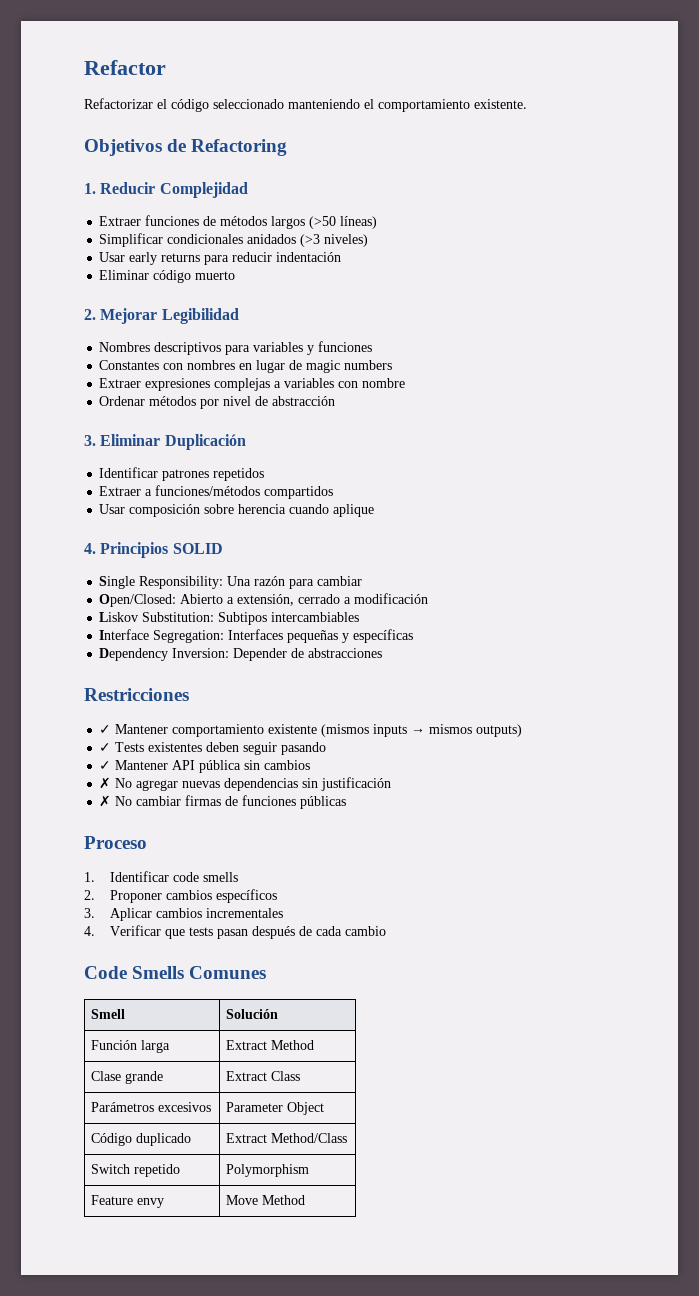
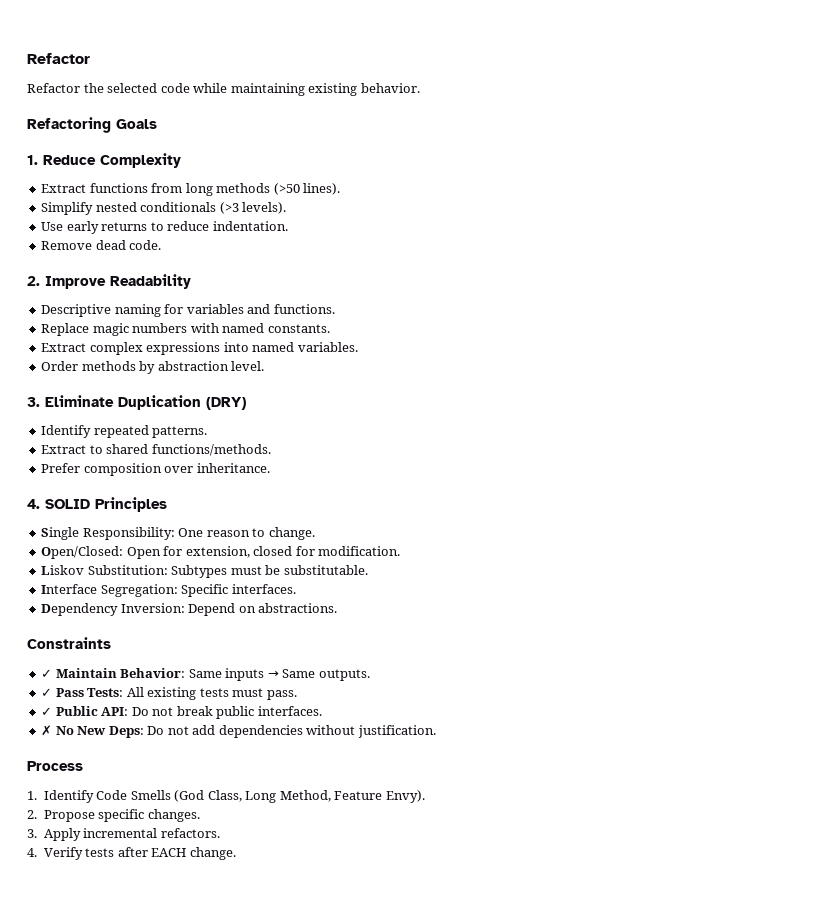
- Refactorizar el código seleccionado manteniendo el comportamiento existente.
- Objetivos de Refactoring
- 1. Reducir Complejidad
- Extraer funciones de métodos largos (>50 líneas)
- Simplificar condicionales anidados (>3 niveles)
- Usar early returns para reducir indentación
- Eliminar código muerto
- 2. Mejorar Legibilidad
- Nombres descriptivos para variables y funciones
- Constantes con nombres en lugar de magic numbers
- Extraer expresiones complejas a variables con nombre
- Ordenar métodos por nivel de abstracción
- 3. Eliminar Duplicación
- Identificar patrones repetidos
- Extraer a funciones/métodos compartidos
- Usar composición sobre herencia cuando aplique
- 4. Principios SOLID
+ Refactor the selected code while maintaining existing behavior.
+ Refactoring Goals
+ 1. Reduce Complexity
+ Extract functions from long methods (>50 lines).
+ Simplify nested conditionals (>3 levels).
+ Use early returns to reduce indentation.
+ Remove dead code.
+ 2. Improve Readability
+ Descriptive naming for variables and functions.
+ Replace magic numbers with named constants.
+ Extract complex expressions into named variables.
+ Order methods by abstraction level.
+ 3. Eliminate Duplication (DRY)
+ Identify repeated patterns.
+ Extract to shared functions/methods.
+ Prefer composition over inheritance.
+ 4. SOLID Principles
- Single Responsibility: Una razón para cambiar
- Open/Closed: Abierto a extensión, cerrado a modificación
- Liskov Substitution: Subtipos intercambiables
- Interface Segregation: Interfaces pequeñas y específicas
- Dependency Inversion: Depender de abstracciones
- Restricciones
- ✓ Mantener comportamiento existente (mismos inputs → mismos outputs)
- ✓ Tests existentes deben seguir pasando
- ✓ Mantener API pública sin cambios
- ✗ No agregar nuevas dependencias sin justificación
- ✗ No cambiar firmas de funciones públicas
- Proceso
- 1. Identificar code smells
- 2. Proponer cambios específicos
- 3. Aplicar cambios incrementales
- 4. Verificar que tests pasan después de cada cambio
- Code Smells Comunes
- Smell | Solución
- Función larga | Extract Method
- Clase grande | Extract Class
- Parámetros excesivos | Parameter Object
- Código duplicado | Extract Method/Class
- Switch repetido | Polymorphism
- Feature envy | Move Method
+ Single Responsibility: One reason to change.
+ Open/Closed: Open for extension, closed for modification.
+ Liskov Substitution: Subtypes must be substitutable.
+ Interface Segregation: Specific interfaces.
+ Dependency Inversion: Depend on abstractions.
+ Constraints
+ ✓ Maintain Behavior: Same inputs → Same outputs.
+ ✓ Pass Tests: All existing tests must pass.
+ ✓ Public API: Do not break public interfaces.
+ ✗ No New Deps: Do not add dependencies without justification.
+ Process
+ 1. Identify Code Smells (God Class, Long Method, Feature Envy).
+ 2. Propose specific changes.
+ 3. Apply incremental refactors.
+ 4. Verify tests after EACH change.

